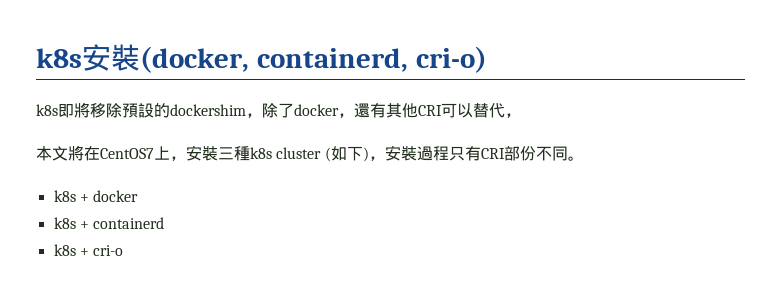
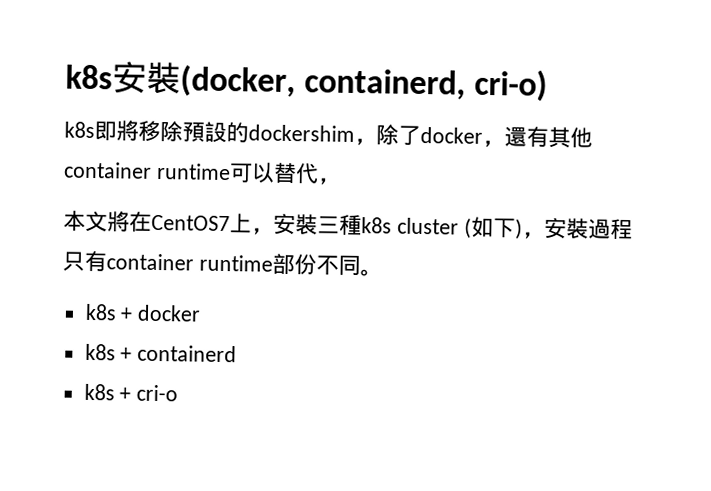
- k8s即將移除預設的dockershim，除了docker，還有其他CRI可以替代，
+ k8s即將移除預設的dockershim，除了docker，還有其他container runtime可以替代，
- 本文將在CentOS7上，安裝三種k8s cluster (如下)，安裝過程只有CRI部份不同。
+ 本文將在CentOS7上，安裝三種k8s cluster (如下)，安裝過程只有container runtime部份不同。

